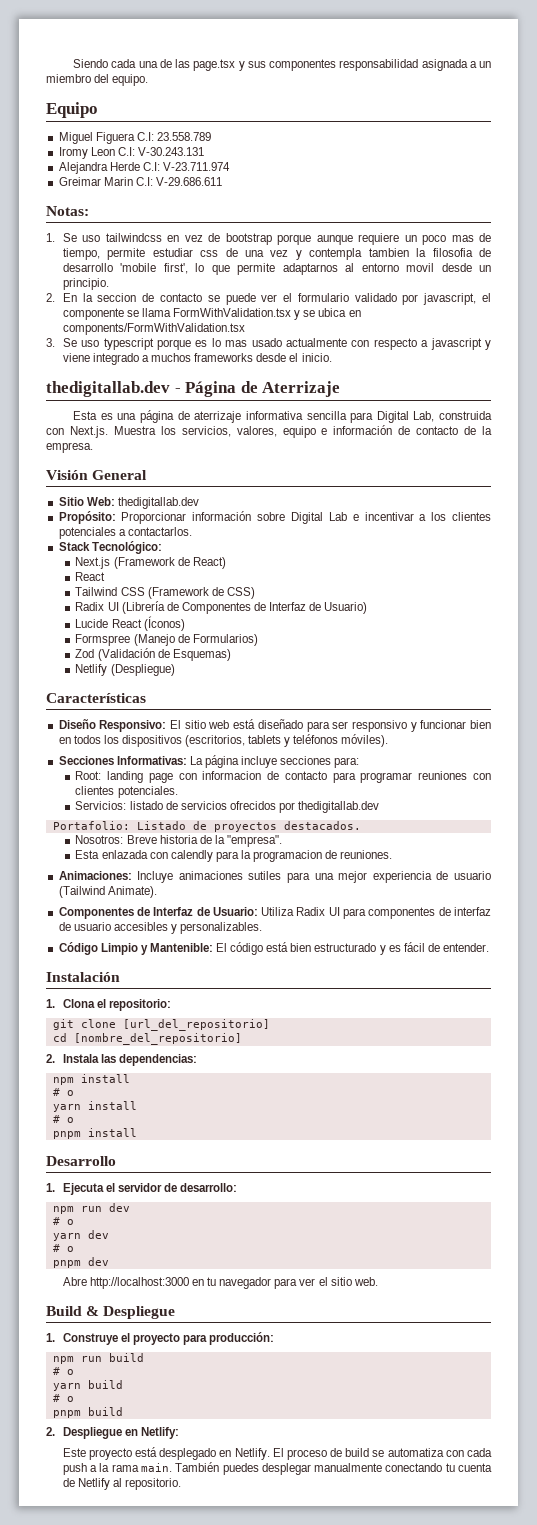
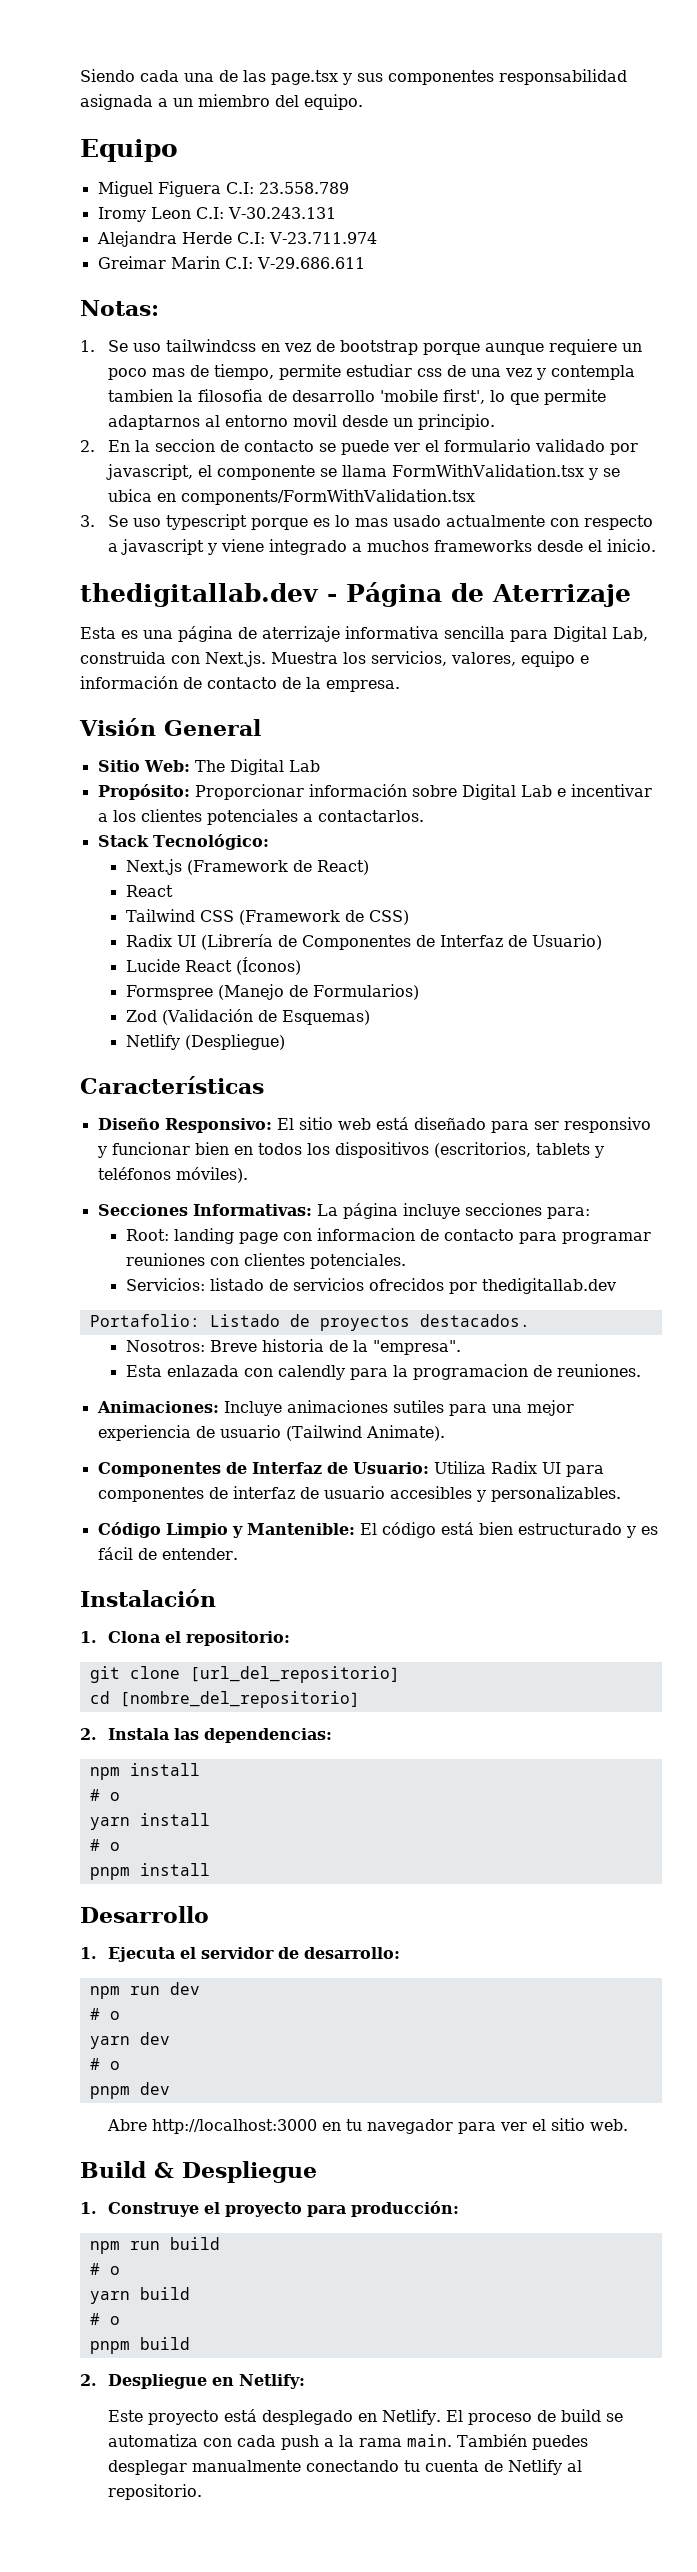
- Sitio Web: thedigitallab.dev
+ Sitio Web: The Digital Lab

